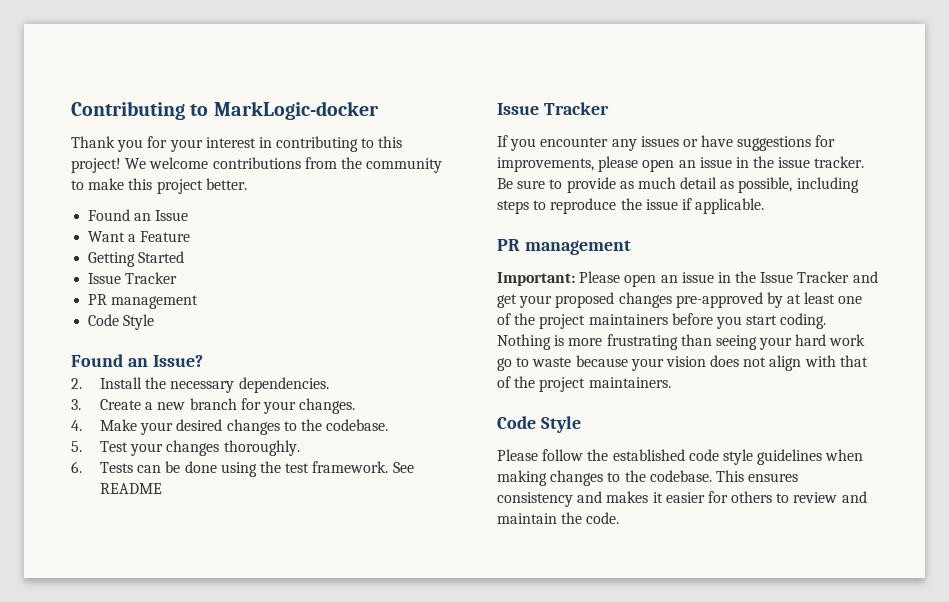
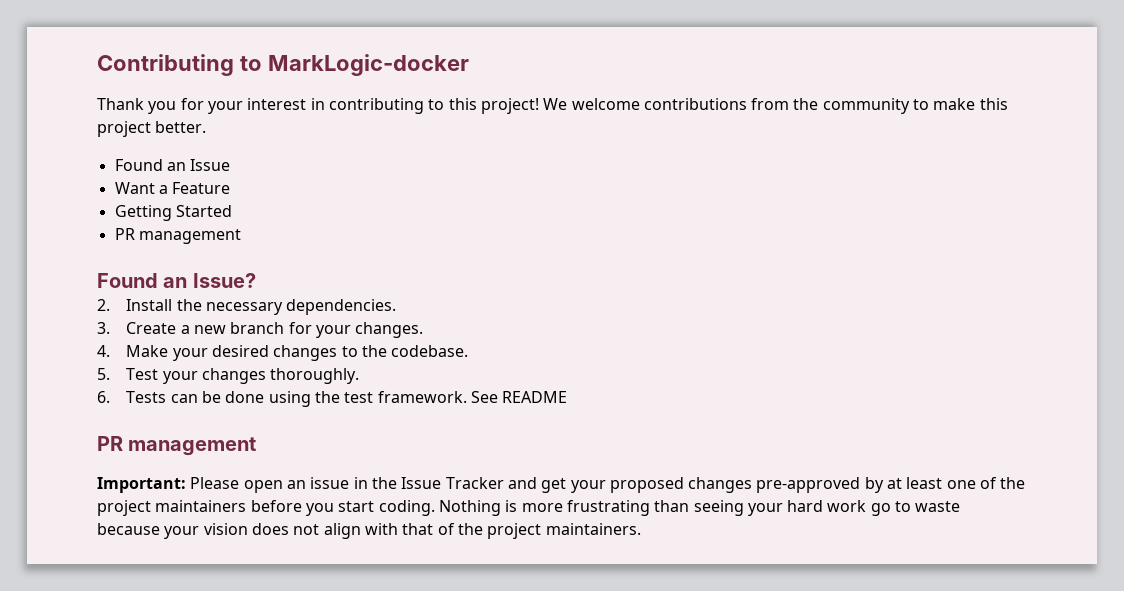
  Getting Started
- Issue Tracker
  PR management
- Code Style
  See README
- Issue Tracker
- If you encounter any issues or have suggestions for improvements, please open an issue in the issue tracker. Be sure to provide as much detail as possible, including steps to reproduce the issue if applicable.
  Nothing is more frustrating than seeing your hard work go to waste because your vision does not align with that of the project maintainers.
- Code Style
- Please follow the established code style guidelines when making changes to the codebase. This ensures consistency and makes it easier for others to review and maintain the code.

